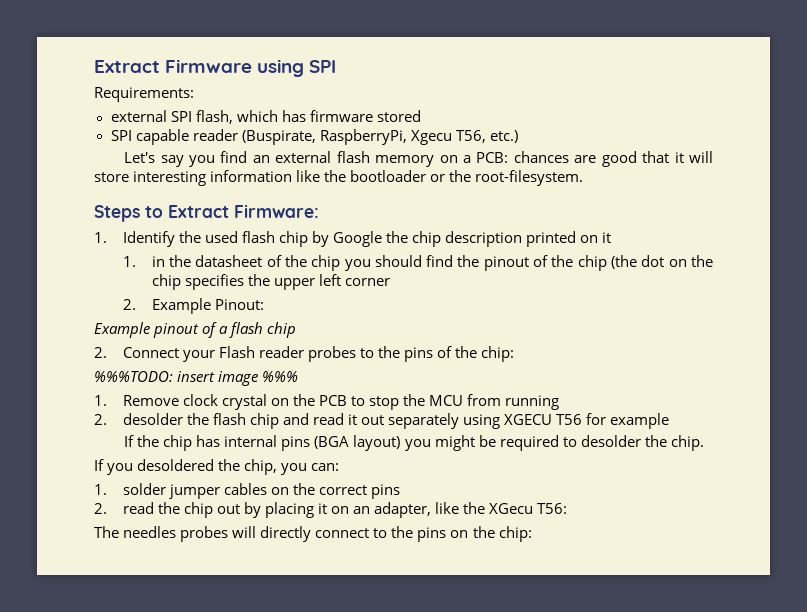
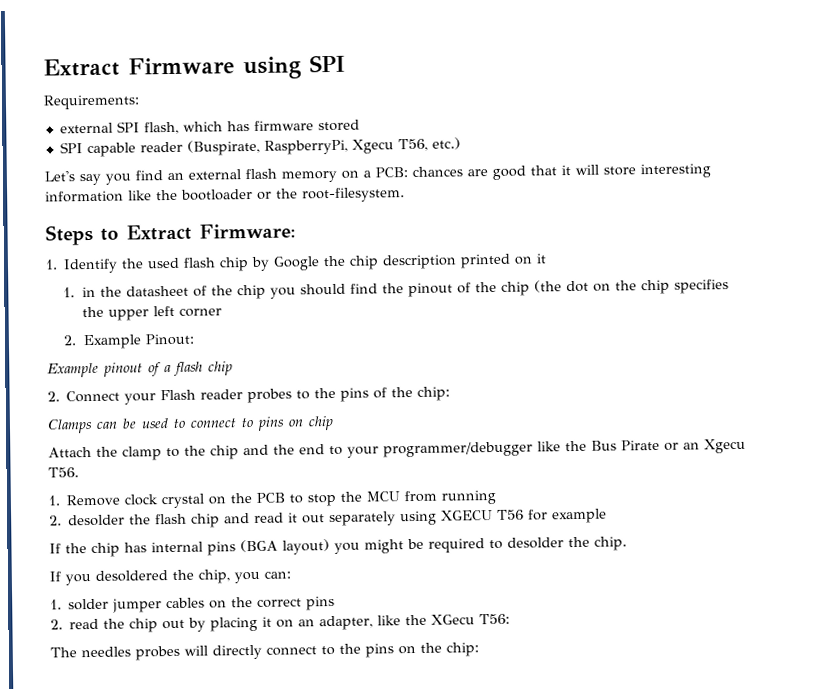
- %%%TODO: insert image %%%
+ Clamps can be used to connect to pins on chip
+ Attach the clamp to the chip and the end to your programmer/debugger like the Bus Pirate or an Xgecu T56.

